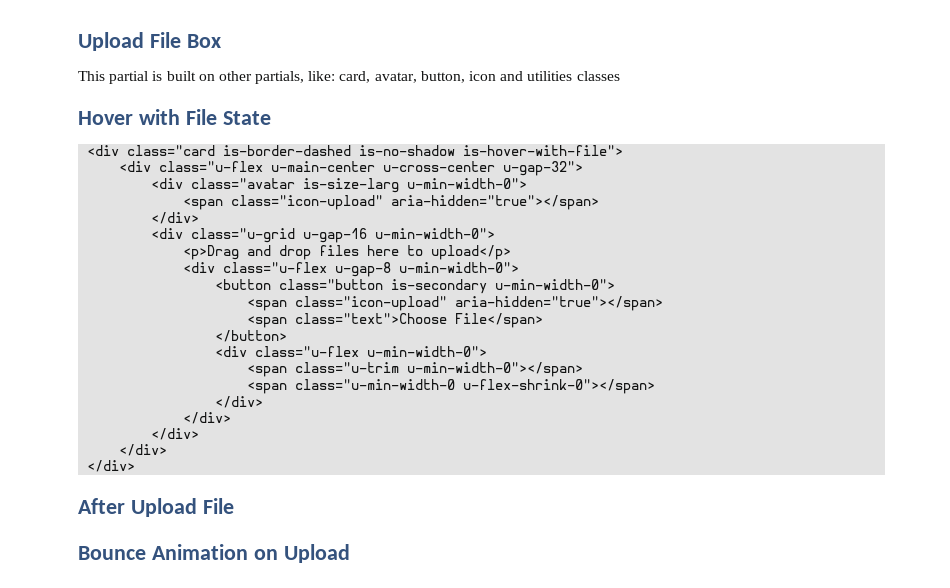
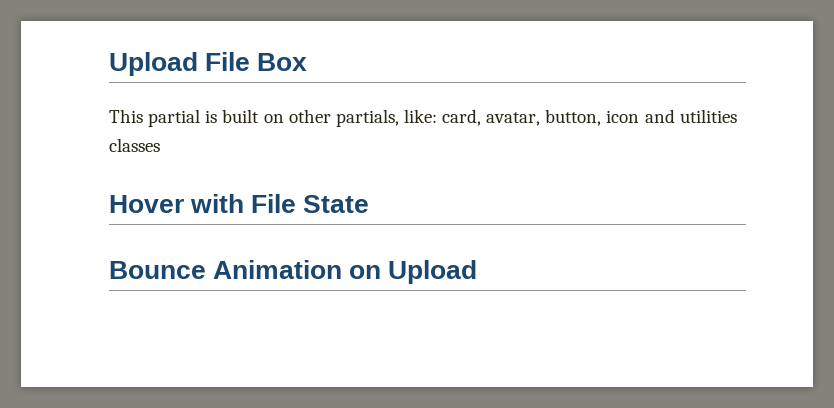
- <div class="card is-border-dashed is-no-shadow is-hover-with-file">
- <div class="u-flex u-main-center u-cross-center u-gap-32">
- <div class="avatar is-size-larg u-min-width-0">
- <span class="icon-upload" aria-hidden="true"></span>
- </div>
- <div class="u-grid u-gap-16 u-min-width-0">
- <p>Drag and drop files here to upload</p>
- <div class="u-flex u-gap-8 u-min-width-0">
- <button class="button is-secondary u-min-width-0">
- <span class="icon-upload" aria-hidden="true"></span>
- <span class="text">Choose File</span>
- </button>
- <div class="u-flex u-min-width-0">
- <span class="u-trim u-min-width-0"></span>
- <span class="u-min-width-0 u-flex-shrink-0"></span>
- </div>
- </div>
- </div>
- </div>
- </div>
- After Upload File

